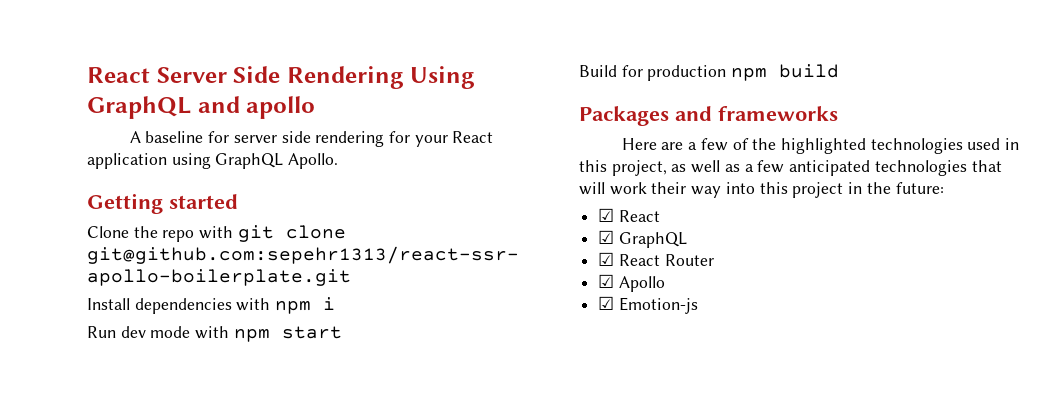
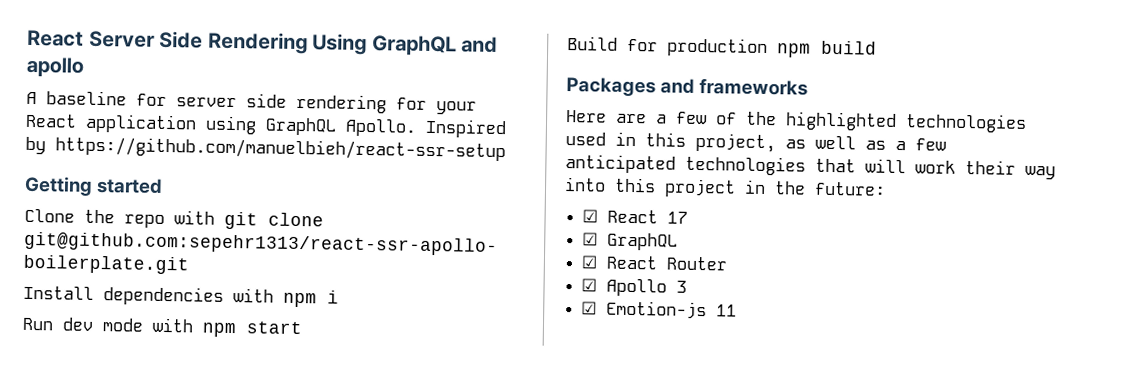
+ Inspired by https://github.com/manuelbieh/react-ssr-setup
  Here are a few of the highlighted technologies used in this project, as well as a few anticipated technologies that will work their way into this project in the future:
- ☑ React
+ ☑ React 17
- ☑ Apollo
+ ☑ Apollo 3
- ☑ Emotion-js
+ ☑ Emotion-js 11

